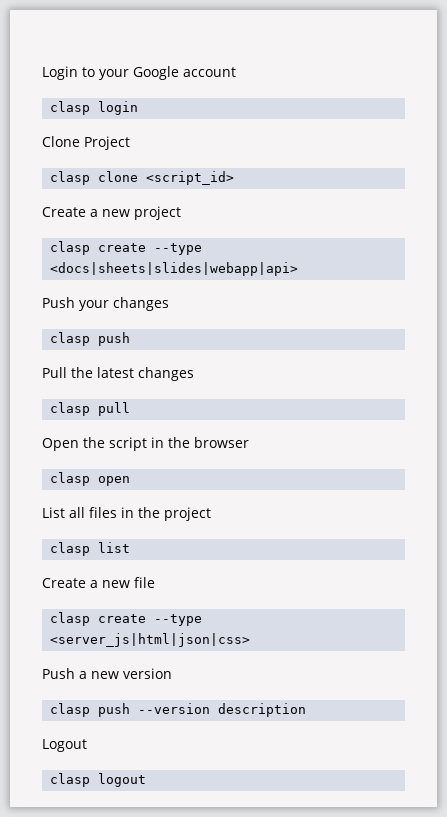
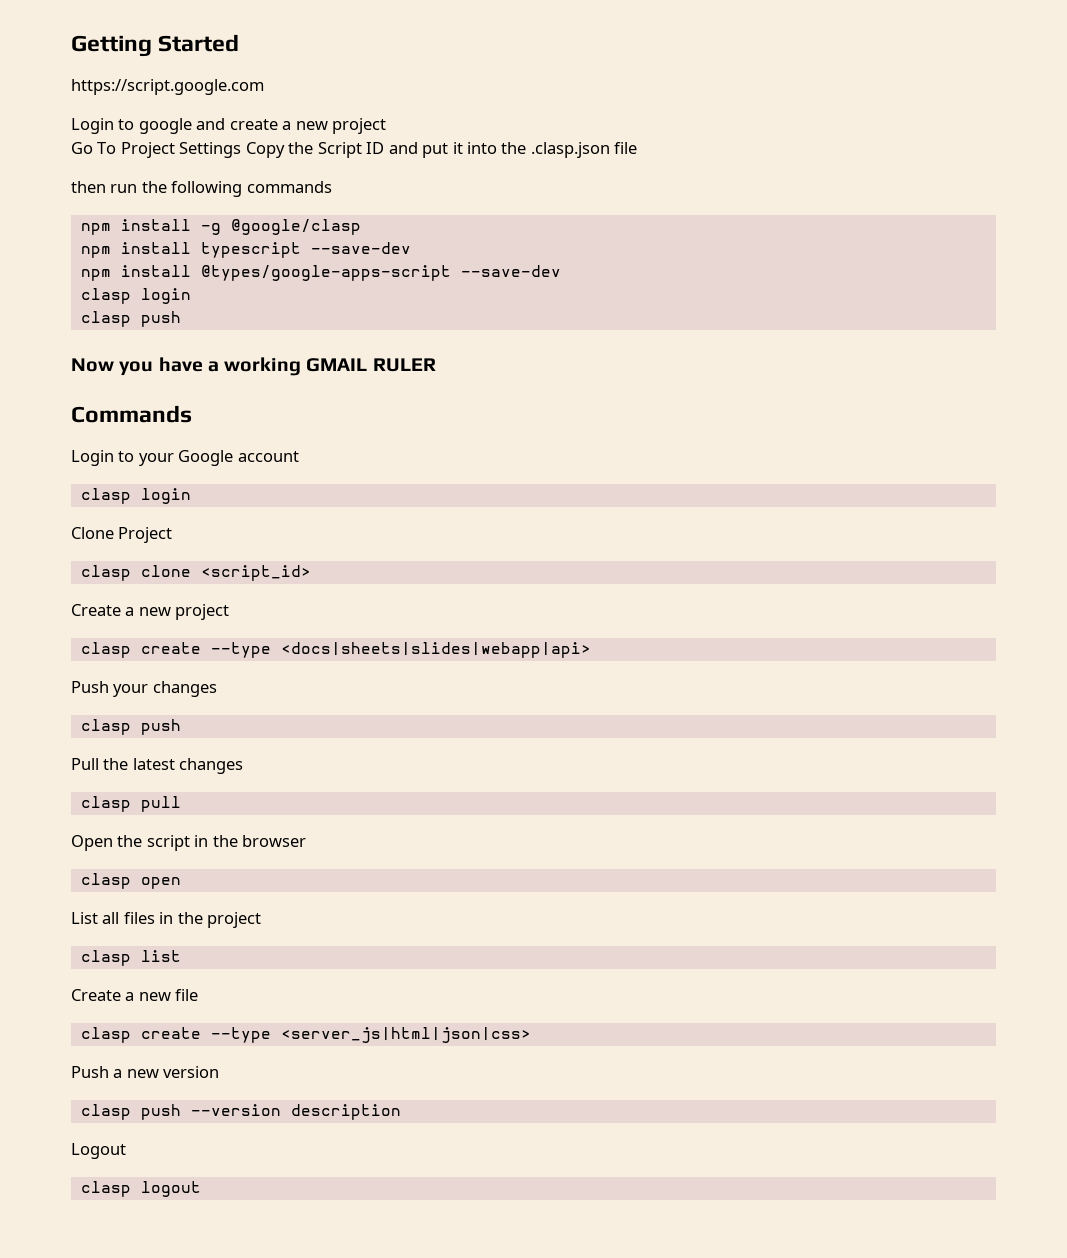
+ Getting Started
+ https://script.google.com
+ Login to google and create a new project
+ Go To Project Settings Copy the Script ID and put it into the .clasp.json file
+ then run the following commands
+ npm install -g @google/clasp
+ npm install typescript --save-dev
+ npm install @types/google-apps-script --save-dev
+ clasp login
+ clasp push
+ Now you have a working GMAIL RULER
+ Commands

